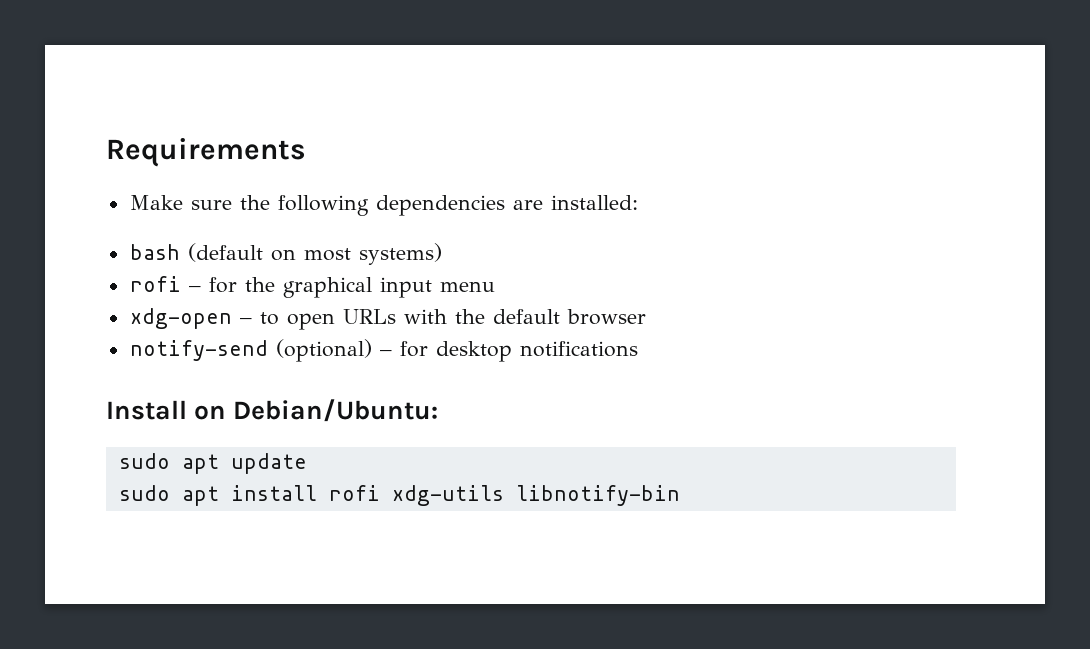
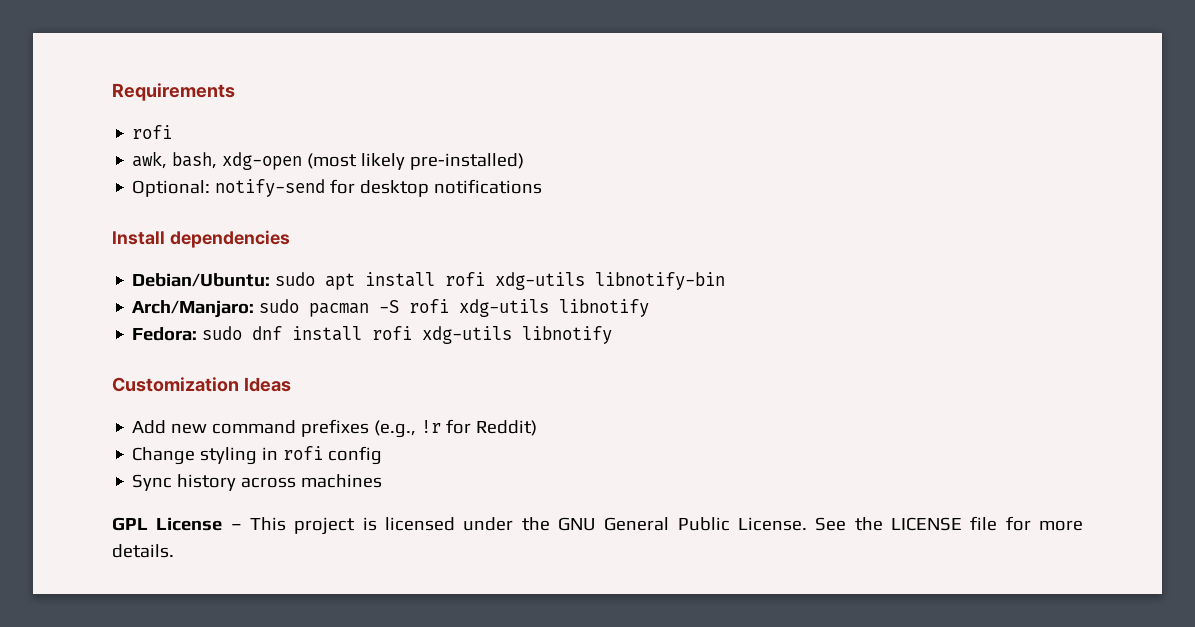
  Requirements
- Make sure the following dependencies are installed:
- bash (default on most systems)
- rofi – for the graphical input menu
- xdg-open – to open URLs with the default browser
- notify-send (optional) – for desktop notifications
+ rofi
+ awk, bash, xdg-open (most likely pre-installed)
+ Optional: notify-send for desktop notifications
- Install on Debian/Ubuntu:
- sudo apt update
- sudo apt install rofi xdg-utils libnotify-bin
+ Install dependencies
+ Debian/Ubuntu: sudo apt install rofi xdg-utils libnotify-bin
+ Arch/Manjaro: sudo pacman -S rofi xdg-utils libnotify
+ Fedora: sudo dnf install rofi xdg-utils libnotify
+ Customization Ideas
+ Add new command prefixes (e.g., !r for Reddit)
+ Change styling in rofi config
+ Sync history across machines
+ GPL License – This project is licensed under the GNU General Public License. See the LICENSE file for more details.

